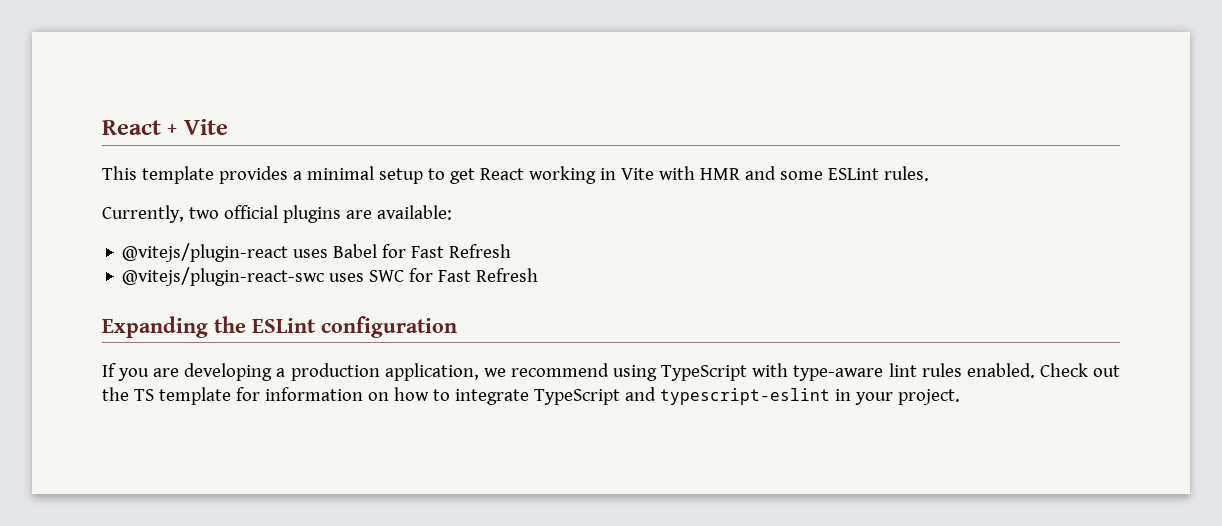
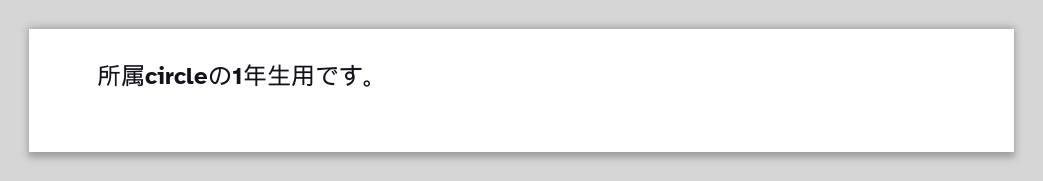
- React + Vite
- This template provides a minimal setup to get React working in Vite with HMR and some ESLint rules.
- Currently, two official plugins are available:
- @vitejs/plugin-react uses Babel for Fast Refresh
- @vitejs/plugin-react-swc uses SWC for Fast Refresh
- Expanding the ESLint configuration
- If you are developing a production application, we recommend using TypeScript with type-aware lint rules enabled. Check out the TS template for information on how to integrate TypeScript and typescript-eslint in your project.
+ 所属circleの1年生用です。

